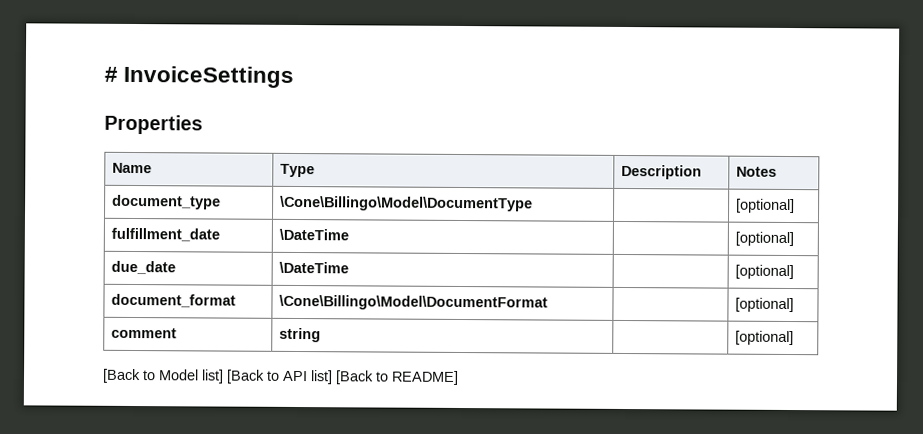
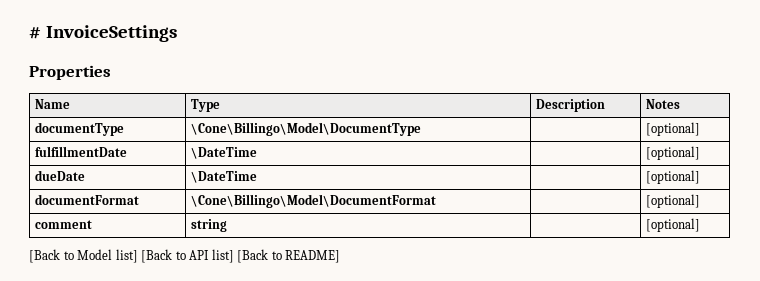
- document_type | \Cone\Billingo\Model\DocumentType | | [optional]
+ documentType | \Cone\Billingo\Model\DocumentType | | [optional]
- fulfillment_date | \DateTime | | [optional]
- due_date | \DateTime | | [optional]
- document_format | \Cone\Billingo\Model\DocumentFormat | | [optional]
+ fulfillmentDate | \DateTime | | [optional]
+ dueDate | \DateTime | | [optional]
+ documentFormat | \Cone\Billingo\Model\DocumentFormat | | [optional]

